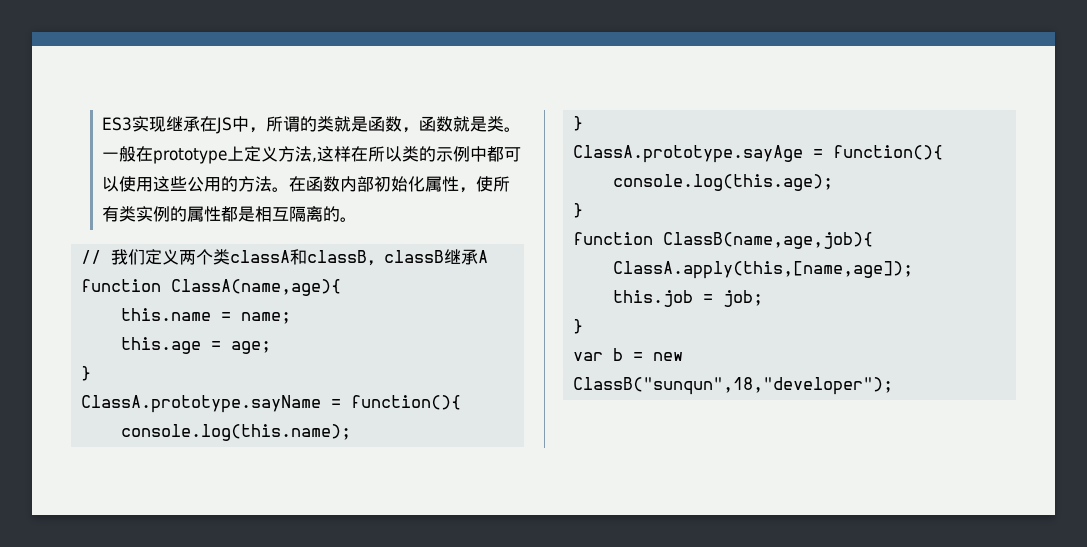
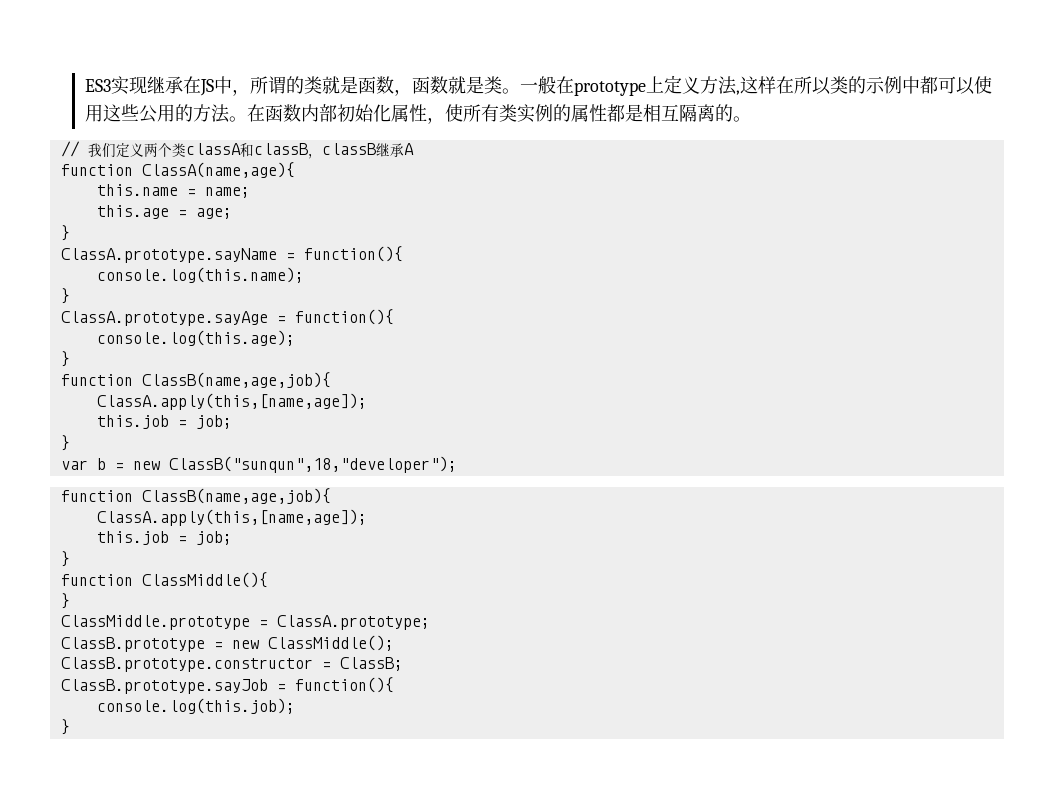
  var b = new ClassB("sunqun",18,"developer");
+ function ClassB(name,age,job){
+ ClassA.apply(this,[name,age]);
+ this.job = job;
+ }
+ function ClassMiddle(){
+ }
+ ClassMiddle.prototype = ClassA.prototype;
+ ClassB.prototype = new ClassMiddle();
+ ClassB.prototype.constructor = ClassB;
+ ClassB.prototype.sayJob = function(){
+ console.log(this.job);
+ }

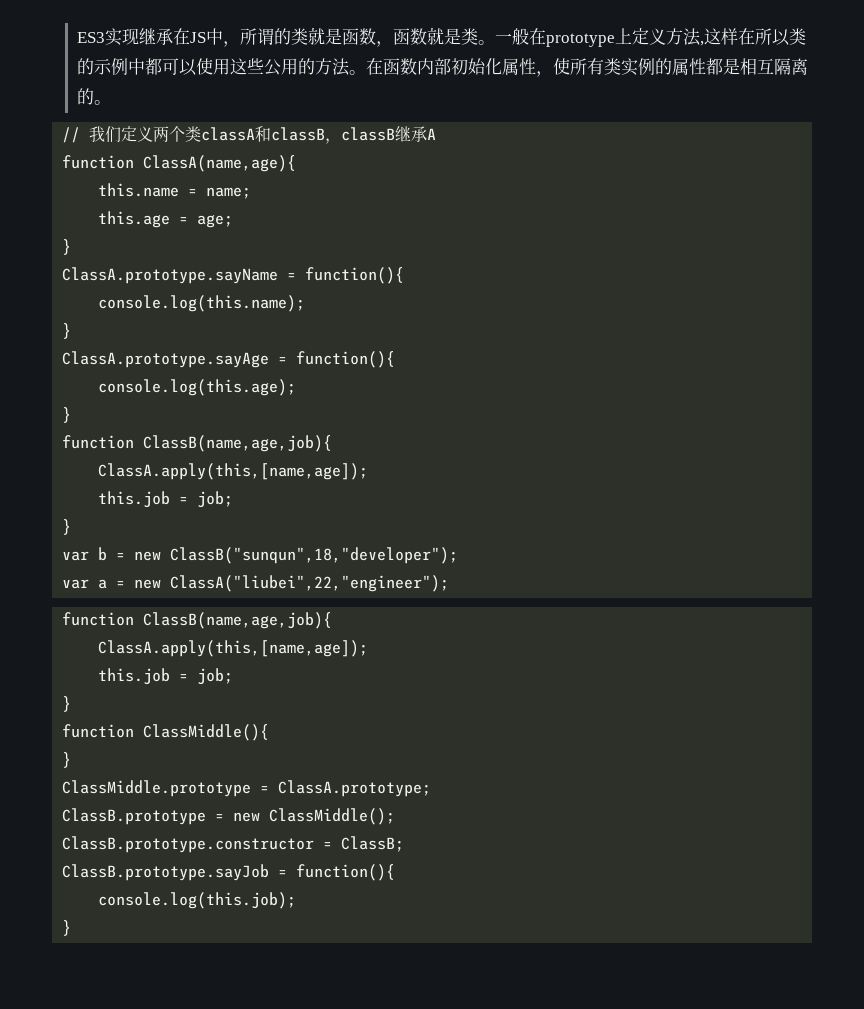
+ var a = new ClassA("liubei",22,"engineer");

